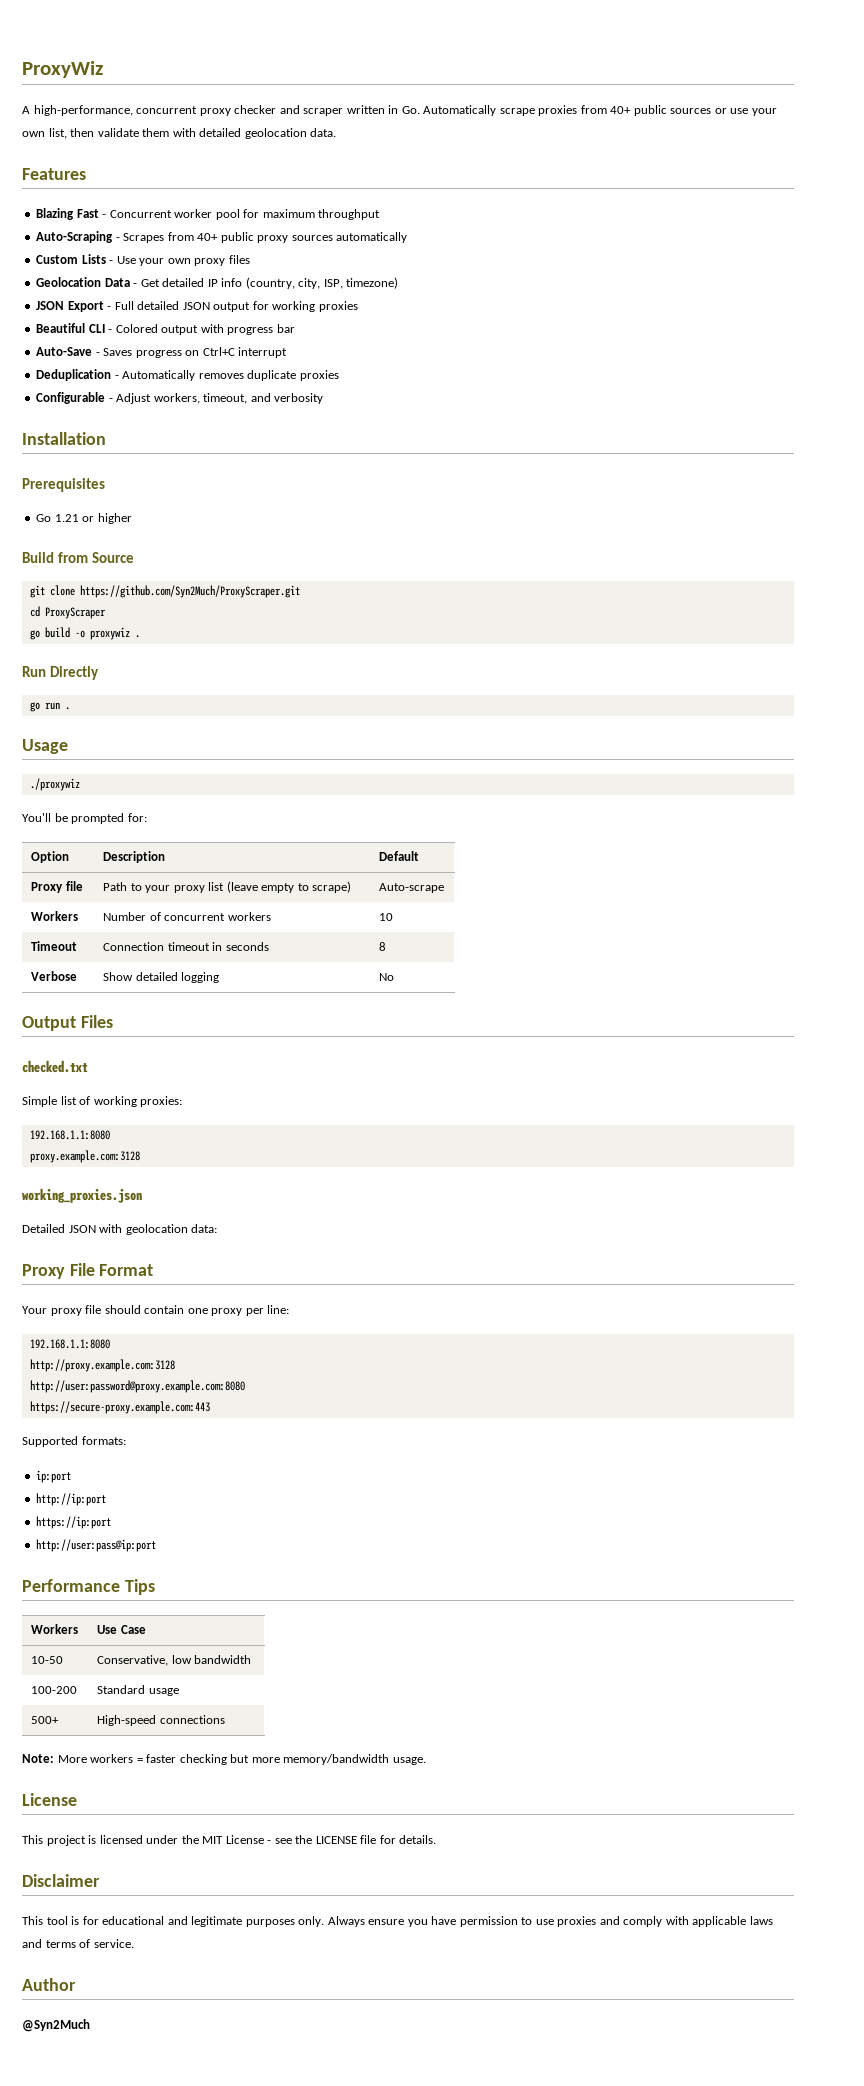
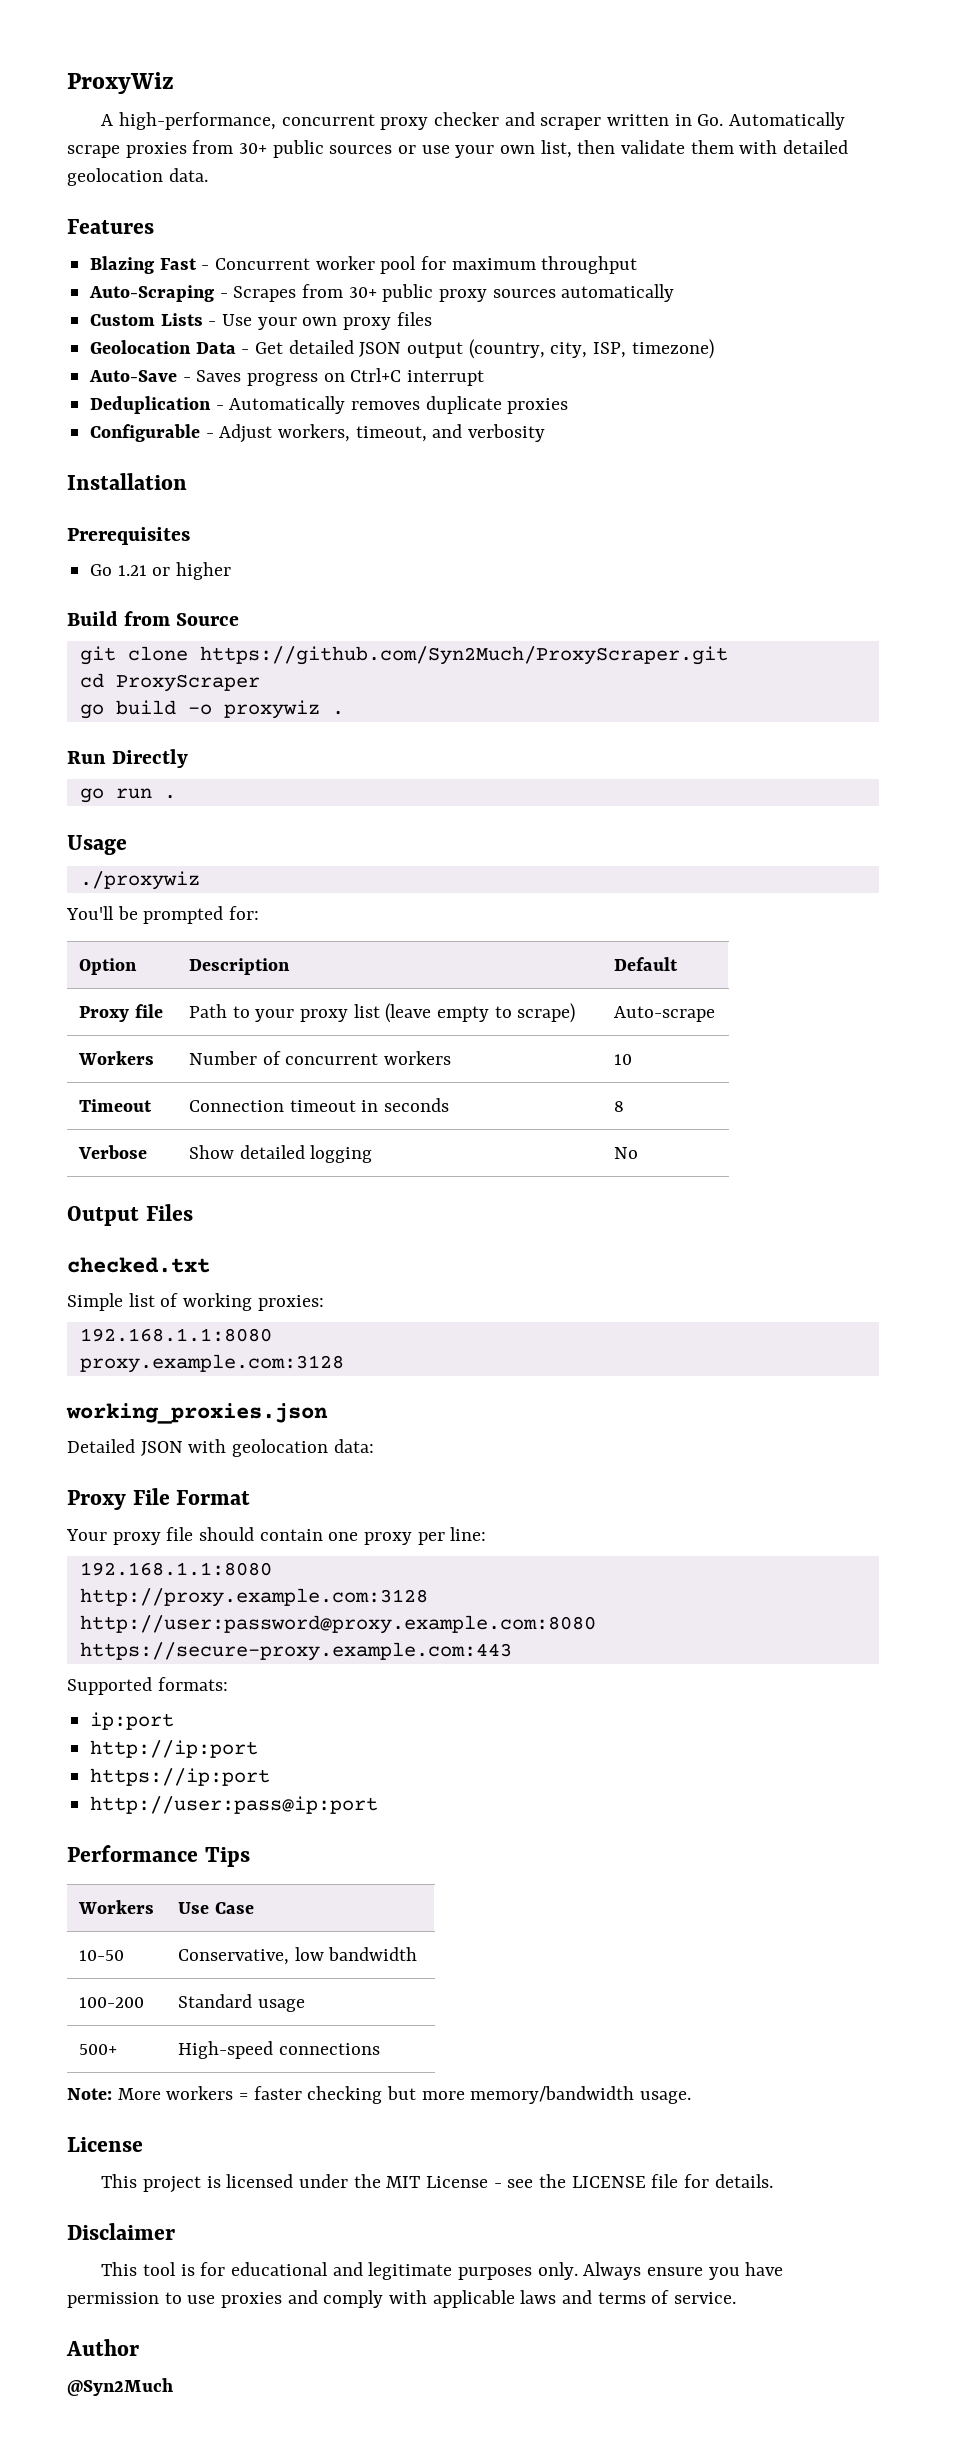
- A high-performance, concurrent proxy checker and scraper written in Go. Automatically scrape proxies from 40+ public sources or use your own list, then validate them with detailed geolocation data.
+ A high-performance, concurrent proxy checker and scraper written in Go. Automatically scrape proxies from 30+ public sources or use your own list, then validate them with detailed geolocation data.
- Auto-Scraping - Scrapes from 40+ public proxy sources automatically
+ Auto-Scraping - Scrapes from 30+ public proxy sources automatically
- Geolocation Data - Get detailed IP info (country, city, ISP, timezone)
+ Geolocation Data - Get detailed JSON output (country, city, ISP, timezone)
- JSON Export - Full detailed JSON output for working proxies
- Beautiful CLI - Colored output with progress bar

